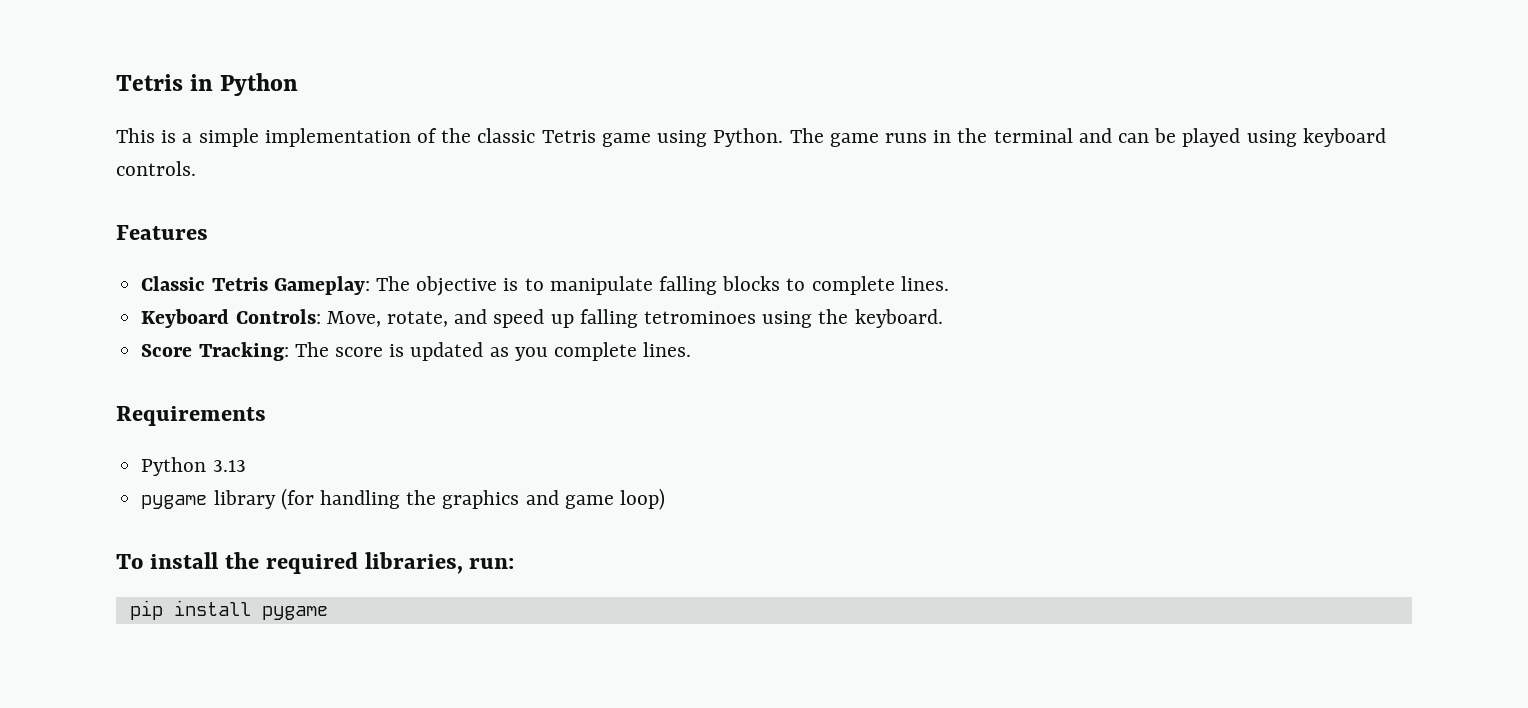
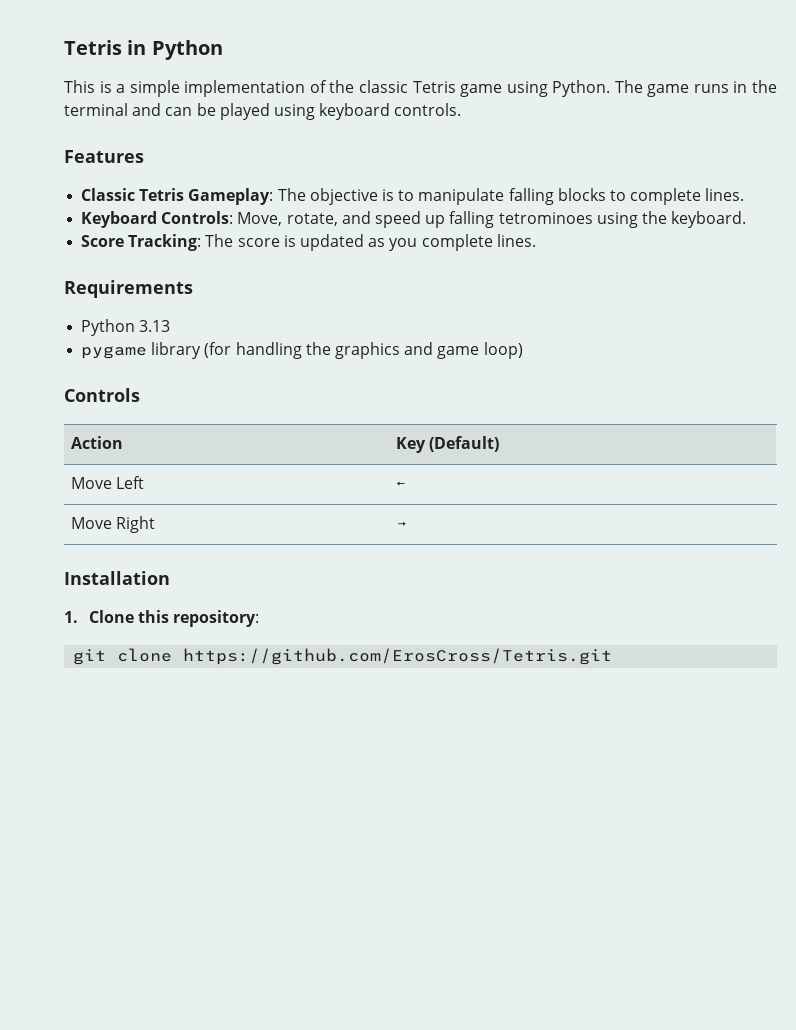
- To install the required libraries, run:
- pip install pygame
+ Controls
+ Action | Key (Default)
+ Move Left | ←
+ Move Right | →
+ Installation
+ 1. Clone this repository:
+ git clone https://github.com/ErosCross/Tetris.git

